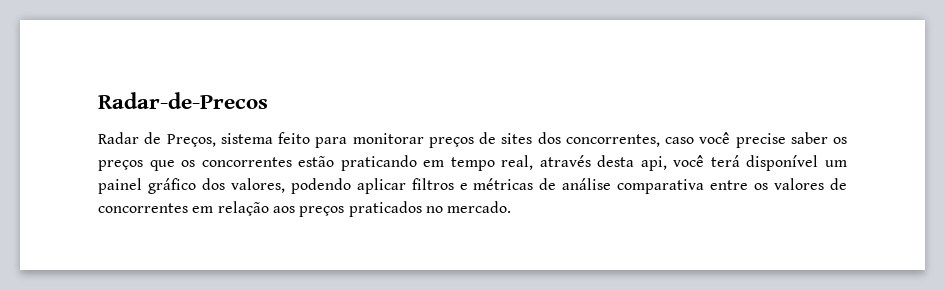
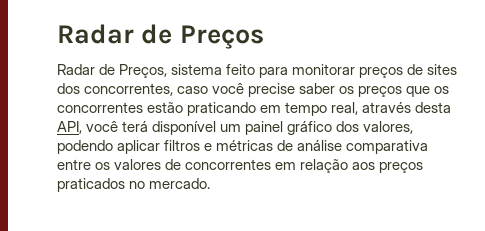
- Radar-de-Precos
+ Radar de Preços
- Radar de Preços, sistema feito para monitorar preços de sites dos concorrentes, caso você precise saber os preços que os concorrentes estão praticando em tempo real, através desta api, você terá disponível um painel gráfico dos valores, podendo aplicar filtros e métricas de análise comparativa entre os valores de concorrentes em relação aos preços praticados no mercado.
+ Radar de Preços, sistema feito para monitorar preços de sites dos concorrentes, caso você precise saber os preços que os concorrentes estão praticando em tempo real, através desta API, você terá disponível um painel gráfico dos valores, podendo aplicar filtros e métricas de análise comparativa entre os valores de concorrentes em relação aos preços praticados no mercado.

